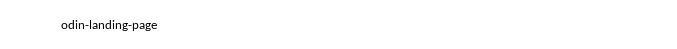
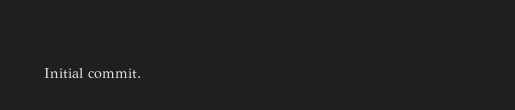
- odin-landing-page
+ Initial commit.

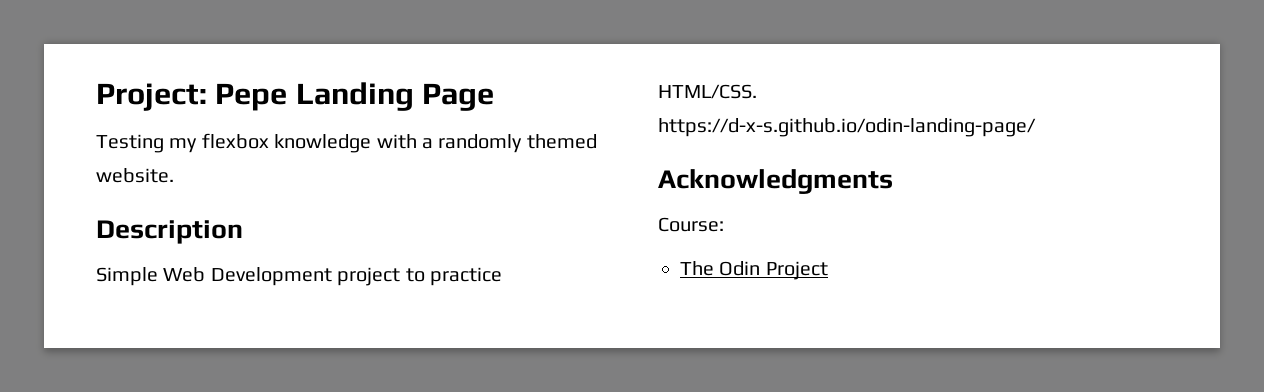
- Initial commit.
+ Project: Pepe Landing Page
+ Testing my flexbox knowledge with a randomly themed website.
+ Description
+ Simple Web Development project to practice HTML/CSS.
+ https://d-x-s.github.io/odin-landing-page/
+ Acknowledgments
+ Course:
+ The Odin Project

